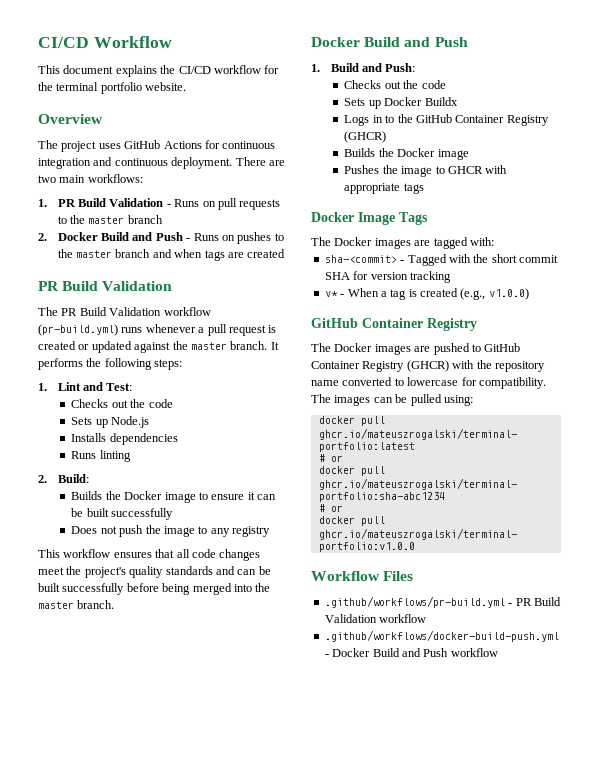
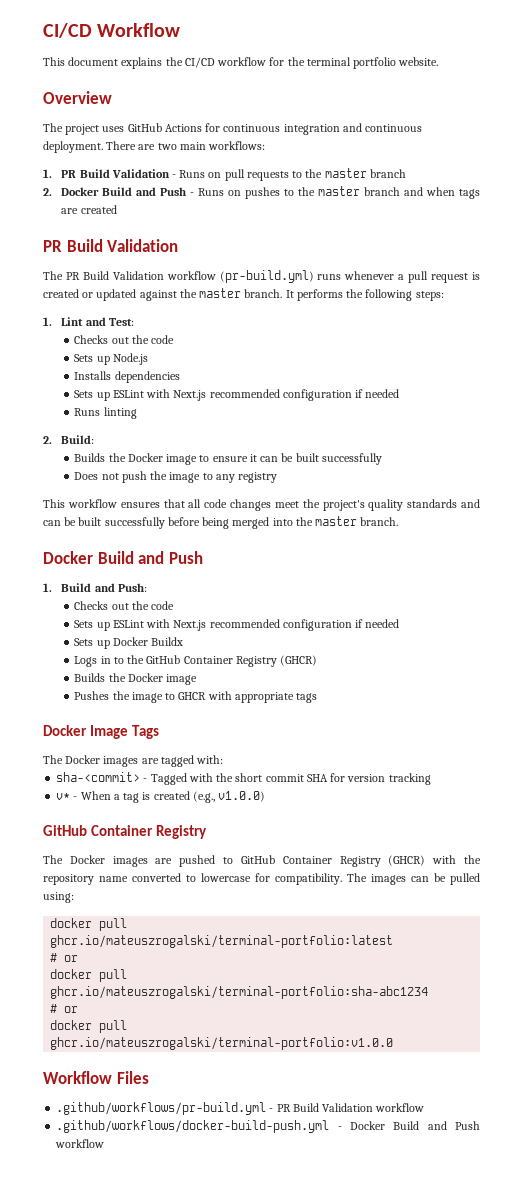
  Installs dependencies
+ Sets up ESLint with Next.js recommended configuration if needed
  1. Build and Push:
  Checks out the code
+ Sets up ESLint with Next.js recommended configuration if needed

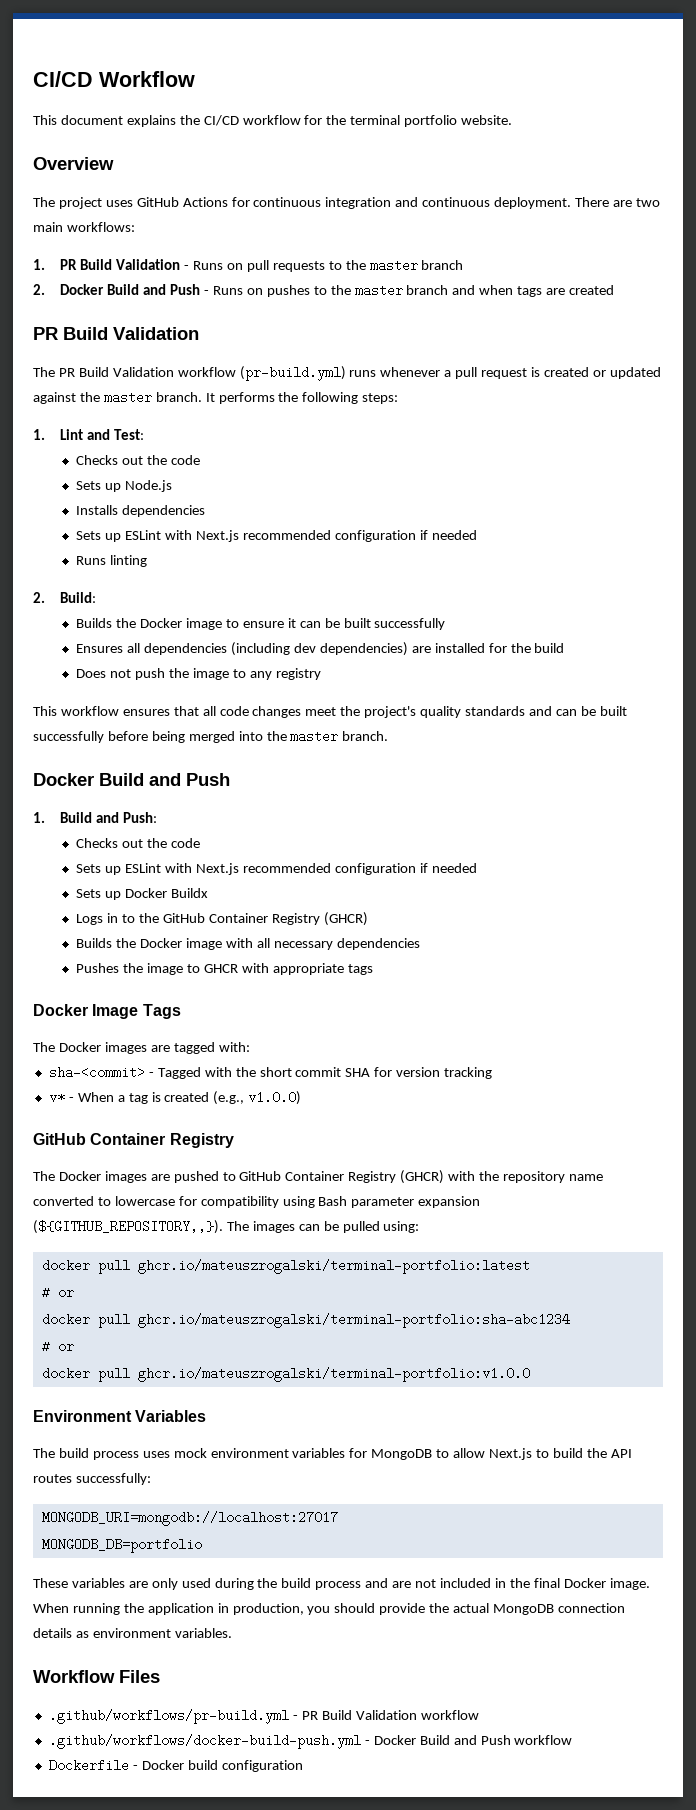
+ Ensures all dependencies (including dev dependencies) are installed for the build
  Logs in to the GitHub Container Registry (GHCR)
- Builds the Docker image
+ Builds the Docker image with all necessary dependencies
- The Docker images are pushed to GitHub Container Registry (GHCR) with the repository name converted to lowercase for compatibility.
+ The Docker images are pushed to GitHub Container Registry (GHCR) with the repository name converted to lowercase for compatibility using Bash parameter expansion (${GITHUB_REPOSITORY,,}).
+ Environment Variables
+ The build process uses mock environment variables for MongoDB to allow Next.js to build the API routes successfully:
+ MONGODB_URI=mongodb://localhost:27017
+ MONGODB_DB=portfolio
+ These variables are only used during the build process and are not included in the final Docker image. When running the application in production, you should provide the actual MongoDB connection details as environment variables.
+ Dockerfile - Docker build configuration

